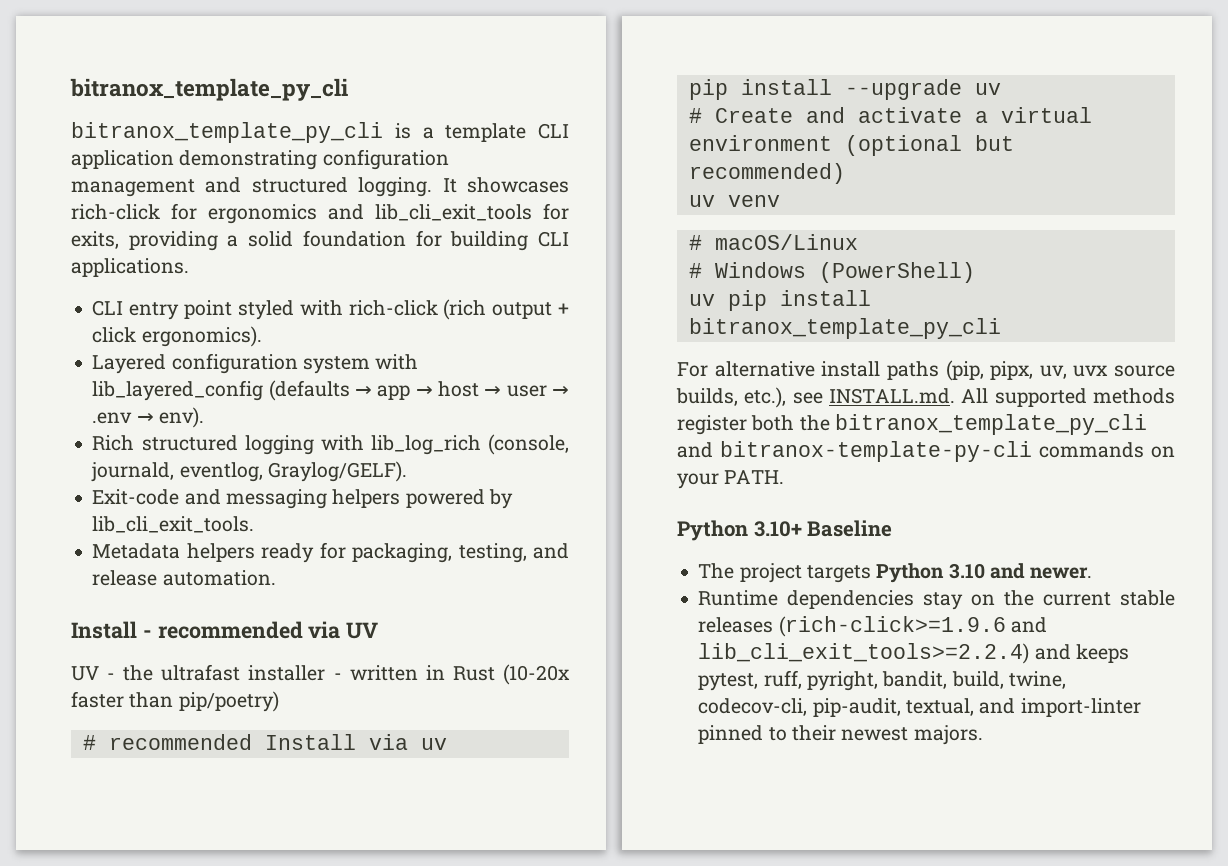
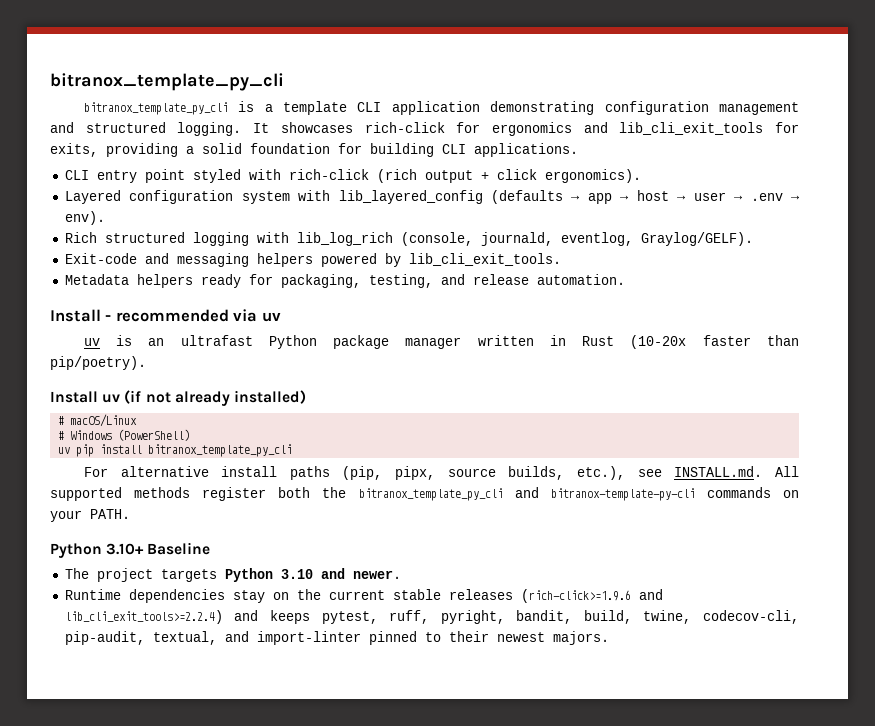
- Install - recommended via UV
- UV - the ultrafast installer - written in Rust (10-20x faster than pip/poetry)
- # recommended Install via uv
- pip install --upgrade uv
- # Create and activate a virtual environment (optional but recommended)
- uv venv
+ Install - recommended via uv
+ uv is an ultrafast Python package manager written in Rust (10-20x faster than pip/poetry).
+ Install uv (if not already installed)
- For alternative install paths (pip, pipx, uv, uvx source builds, etc.), see INSTALL.md. All supported methods register both the bitranox_template_py_cli and bitranox-template-py-cli commands on your PATH.
+ For alternative install paths (pip, pipx, source builds, etc.), see INSTALL.md. All supported methods register both the bitranox_template_py_cli and bitranox-template-py-cli commands on your PATH.

